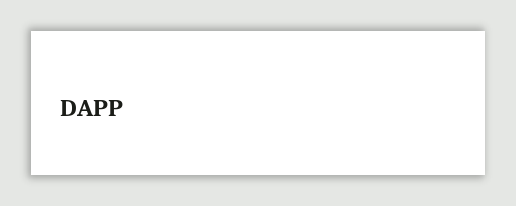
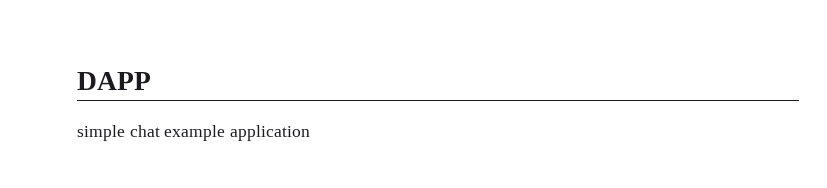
+ simple chat example application

